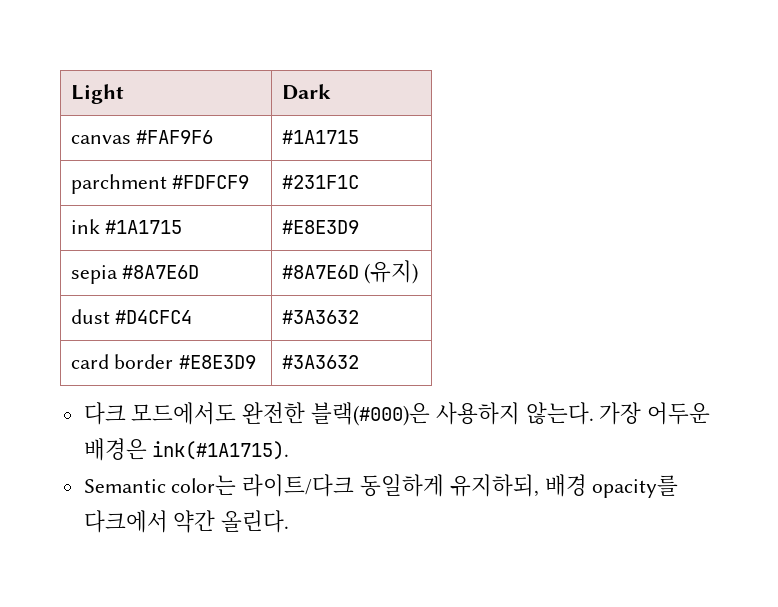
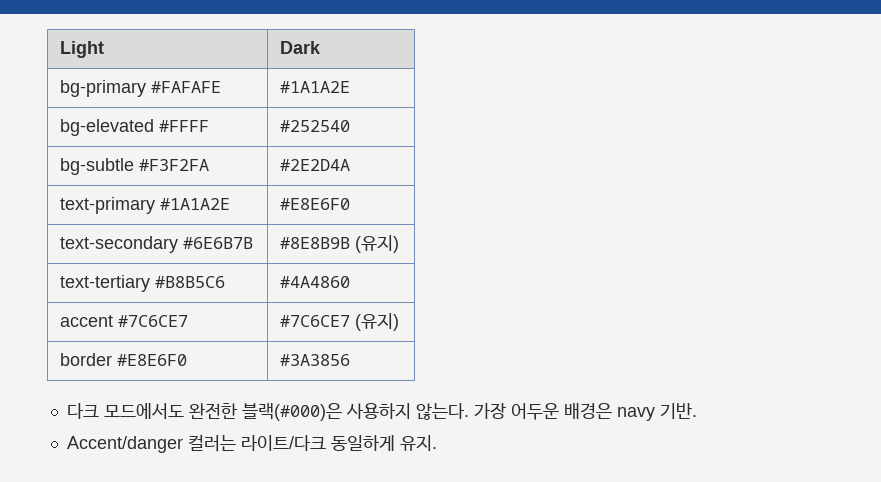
- canvas #FAF9F6 | #1A1715
- parchment #FDFCF9 | #231F1C
- ink #1A1715 | #E8E3D9
- sepia #8A7E6D | #8A7E6D (유지)
- dust #D4CFC4 | #3A3632
- card border #E8E3D9 | #3A3632
+ bg-primary #FAFAFE | #1A1A2E
+ bg-elevated #FFFF | #252540
+ bg-subtle #F3F2FA | #2E2D4A
+ text-primary #1A1A2E | #E8E6F0
+ text-secondary #6E6B7B | #8E8B9B (유지)
+ text-tertiary #B8B5C6 | #4A4860
+ accent #7C6CE7 | #7C6CE7 (유지)
+ border #E8E6F0 | #3A3856
- 가장 어두운 배경은 ink(#1A1715).
- Semantic color는 라이트/다크 동일하게 유지하되, 배경 opacity를 다크에서 약간 올린다.
+ 가장 어두운 배경은 navy 기반.
+ Accent/danger 컬러는 라이트/다크 동일하게 유지.

